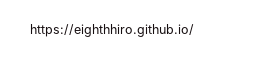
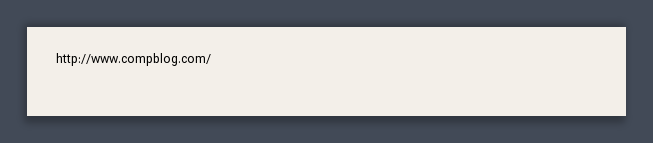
- https://eighthhiro.github.io/
+ http://www.compblog.com/

